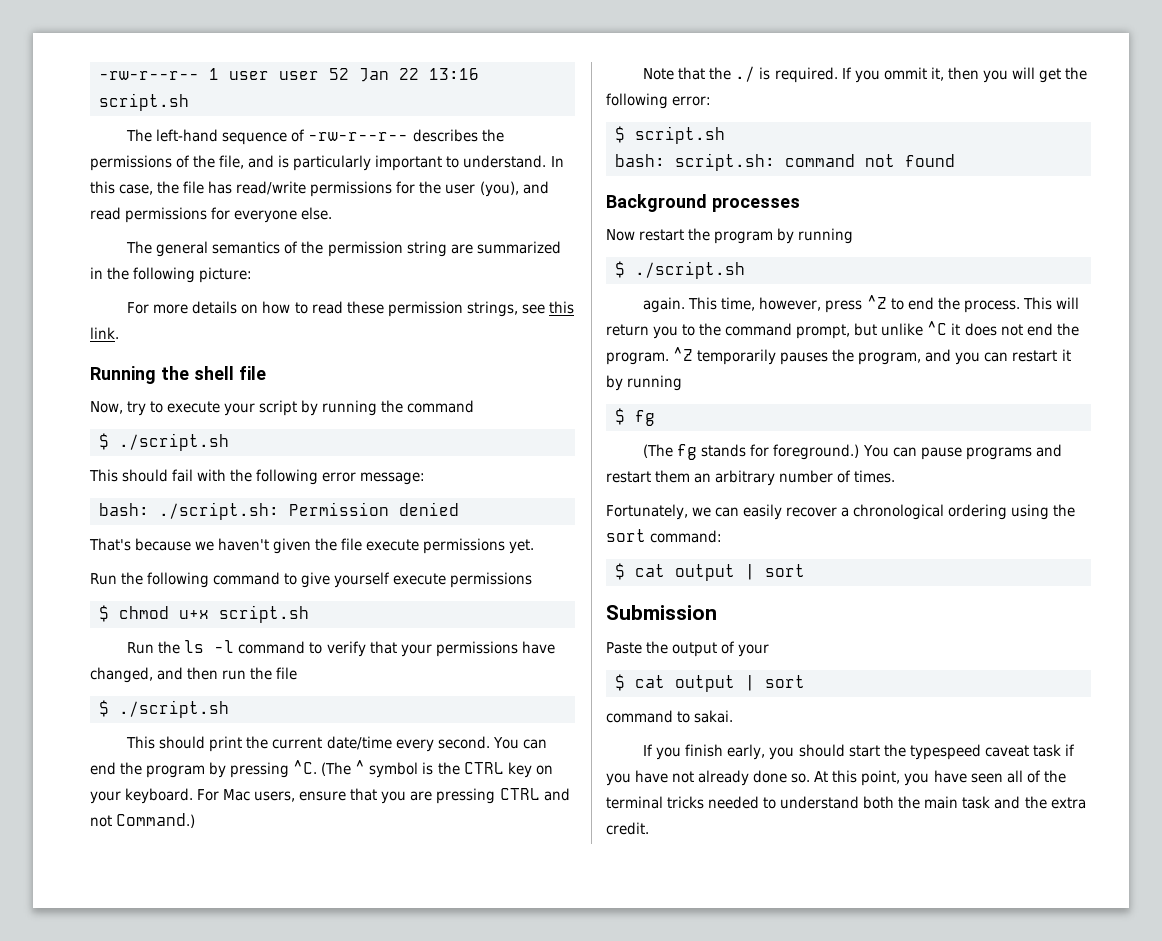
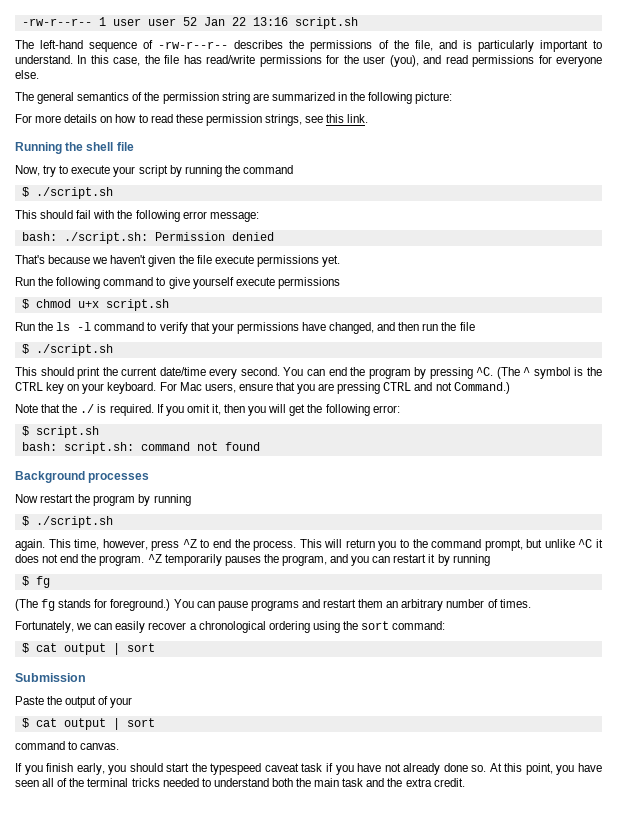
- If you ommit it, then you will get the following error:
+ If you omit it, then you will get the following error:
- command to sakai.
+ command to canvas.

